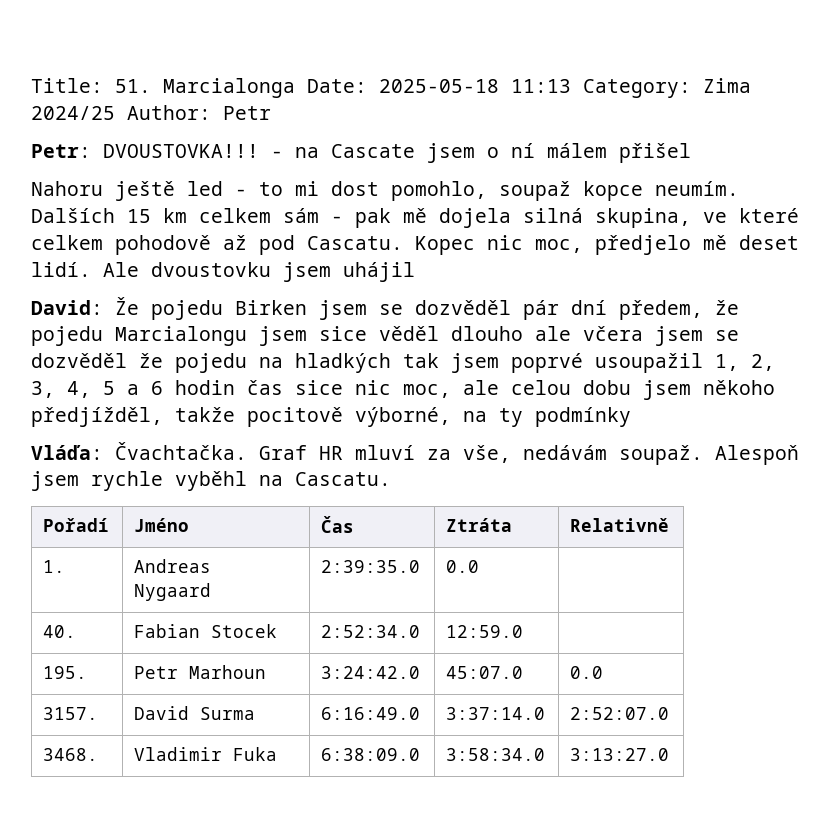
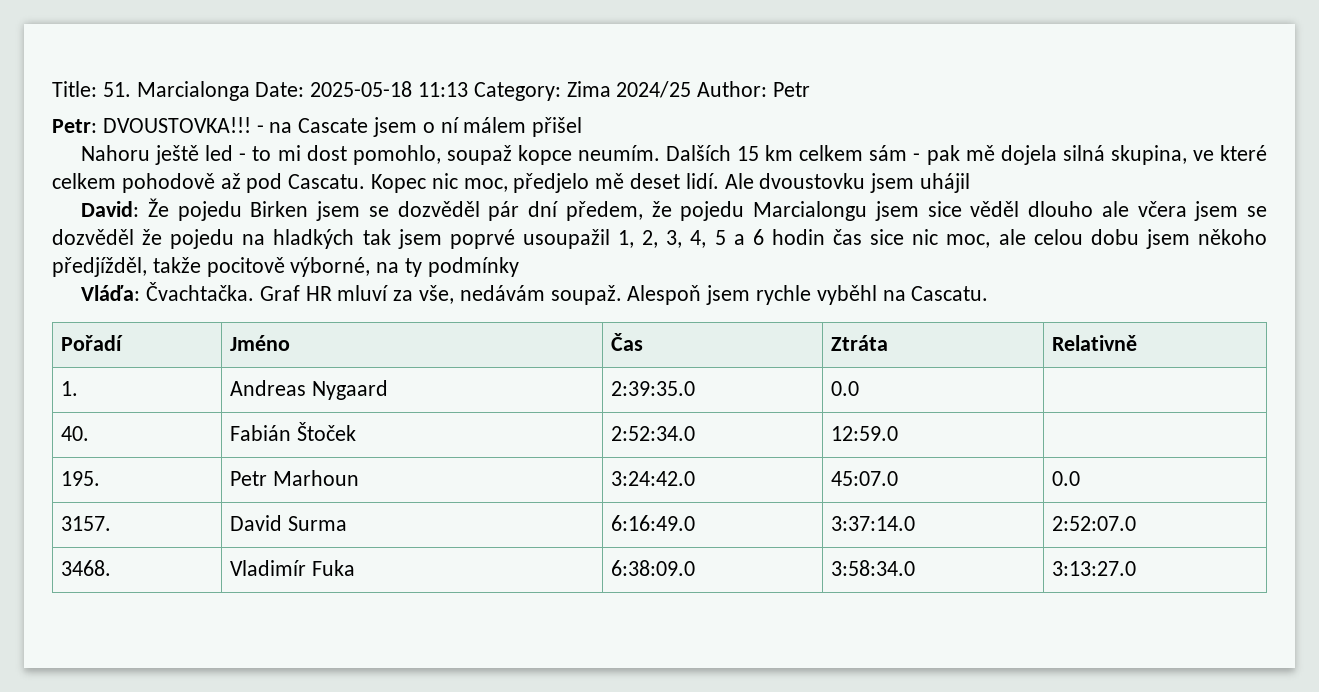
- 40. | Fabian Stocek | 2:52:34.0 | 12:59.0 |
+ 40. | Fabián Štoček | 2:52:34.0 | 12:59.0 |
- 3468. | Vladimir Fuka | 6:38:09.0 | 3:58:34.0 | 3:13:27.0
+ 3468. | Vladimír Fuka | 6:38:09.0 | 3:58:34.0 | 3:13:27.0

